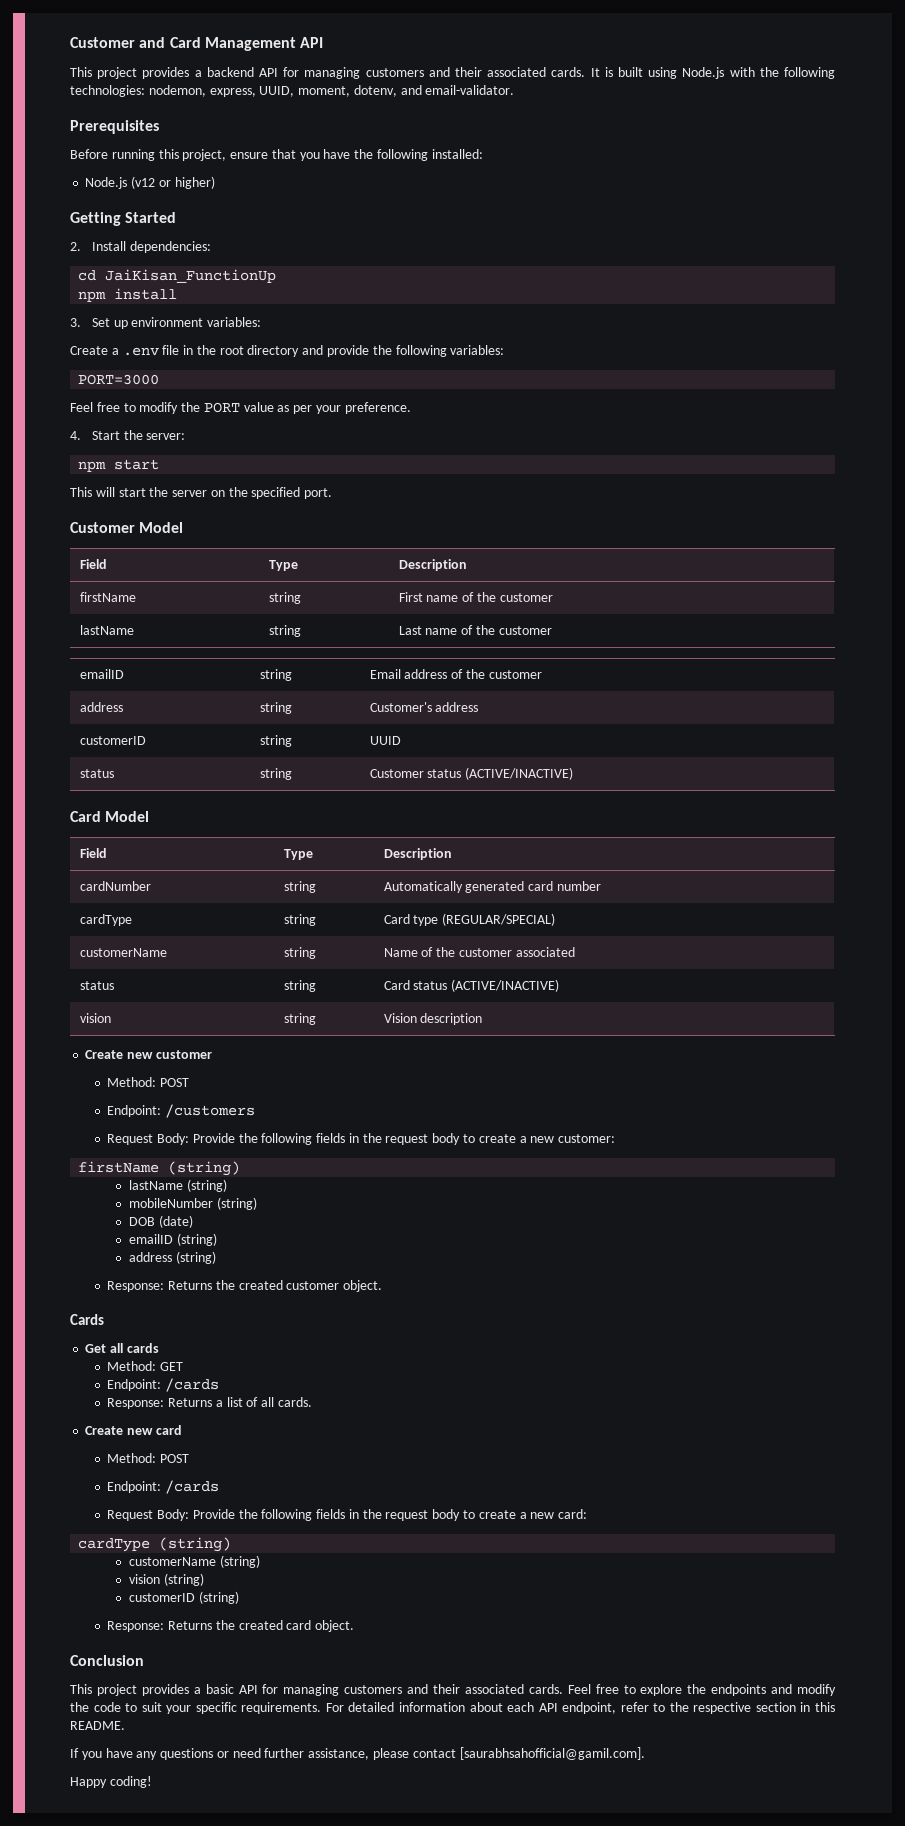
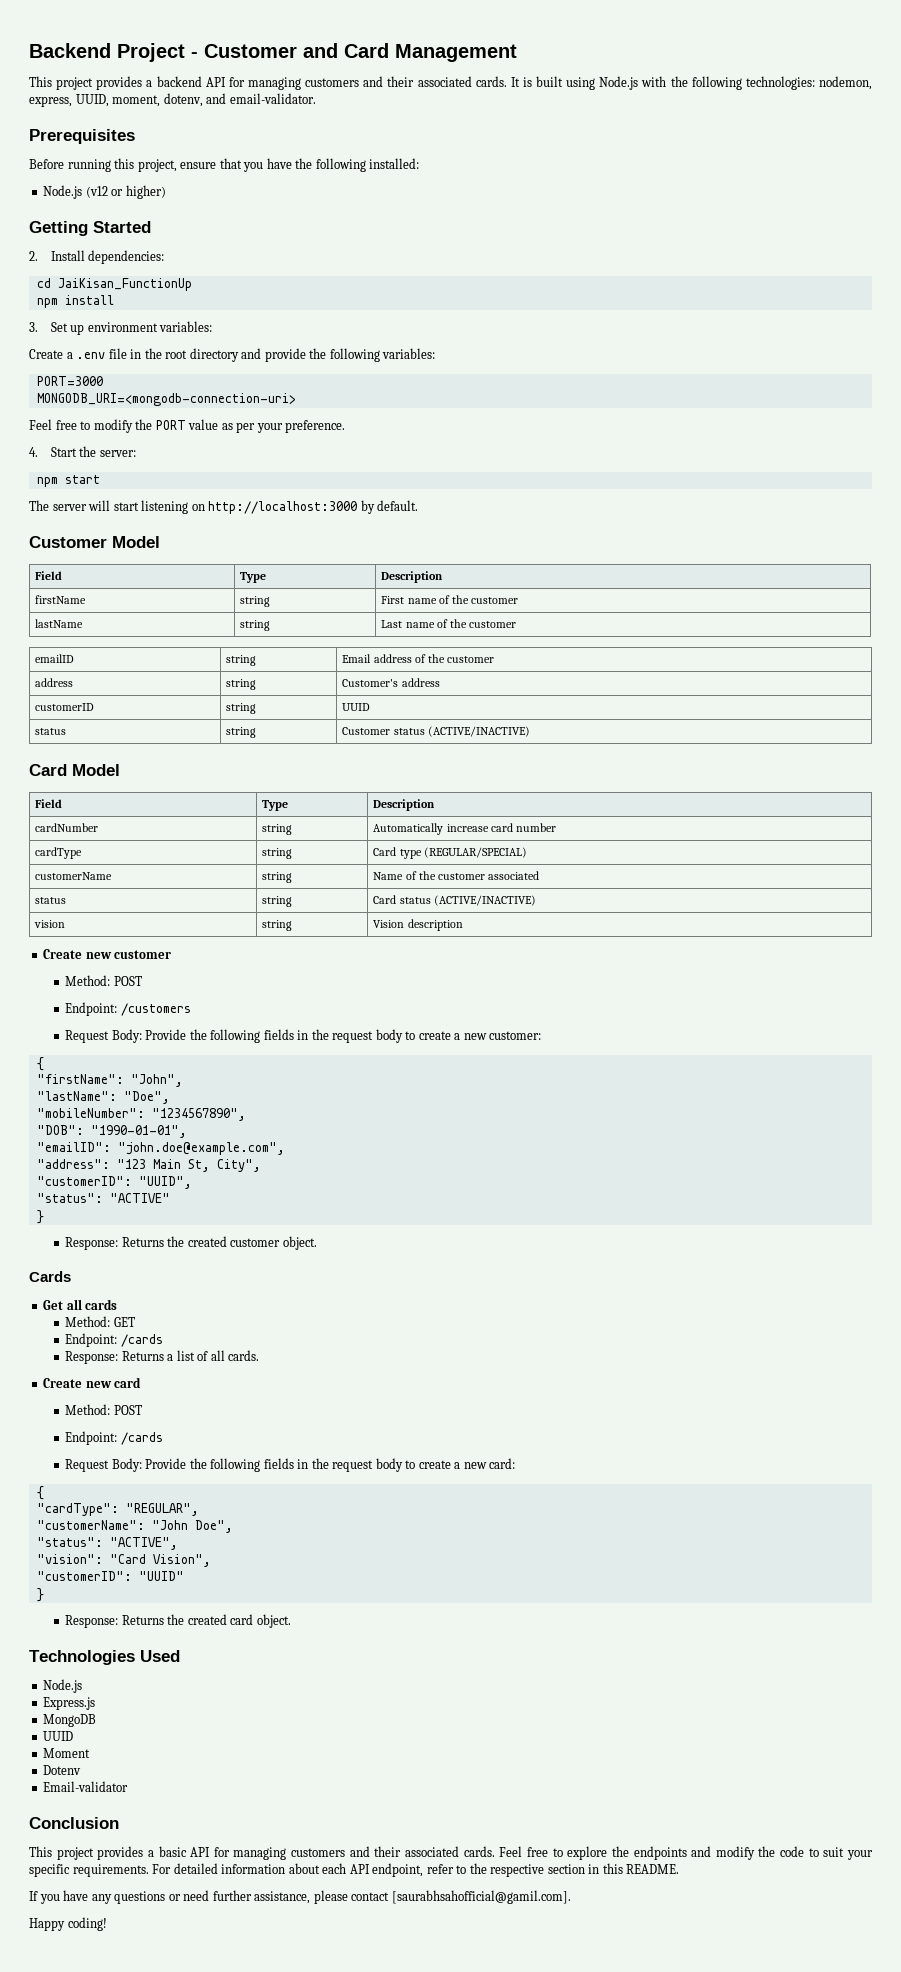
- Customer and Card Management API
+ Backend Project - Customer and Card Management
+ MONGODB_URI=<mongodb-connection-uri>
- This will start the server on the specified port.
+ The server will start listening on http://localhost:3000 by default.
- cardNumber | string | Automatically generated card number
+ cardNumber | string | Automatically increase card number
  Request Body: Provide the following fields in the request body to create a new customer:
- firstName (string)
- lastName (string)
- mobileNumber (string)
- DOB (date)
- emailID (string)
- address (string)
+ {
+ "firstName": "John",
+ "lastName": "Doe",
+ "mobileNumber": "1234567890",
+ "DOB": "1990-01-01",
+ "emailID": "john.doe@example.com",
+ "address": "123 Main St, City",
+ "customerID": "UUID",
+ "status": "ACTIVE"
+ }
  Request Body: Provide the following fields in the request body to create a new card:
- cardType (string)
- customerName (string)
- vision (string)
- customerID (string)
+ {
+ "cardType": "REGULAR",
+ "customerName": "John Doe",
+ "status": "ACTIVE",
+ "vision": "Card Vision",
+ "customerID": "UUID"
+ }
+ Technologies Used
+ Node.js
+ Express.js
+ MongoDB
+ UUID
+ Moment
+ Dotenv
+ Email-validator

